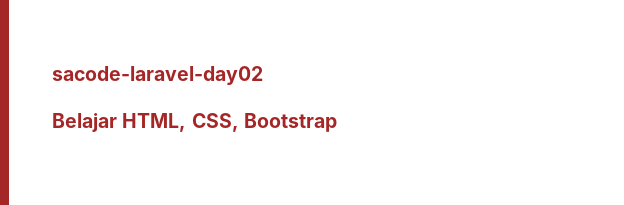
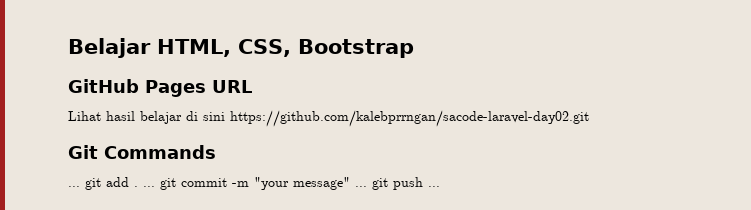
- sacode-laravel-day02
+ GitHub Pages URL
+ Lihat hasil belajar di sini https://github.com/kalebprrngan/sacode-laravel-day02.git
+ Git Commands
+ ... git add . ... git commit -m "your message" ... git push ...

